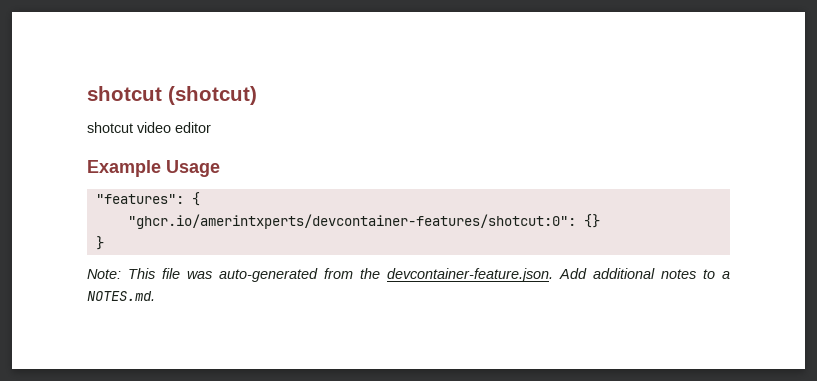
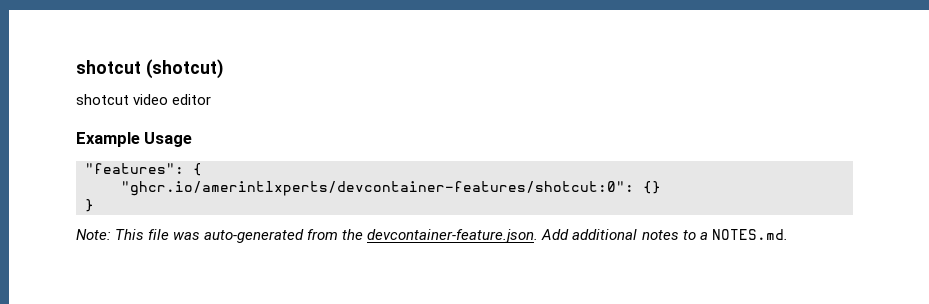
- "ghcr.io/amerintxperts/devcontainer-features/shotcut:0": {}
+ "ghcr.io/amerintlxperts/devcontainer-features/shotcut:0": {}

